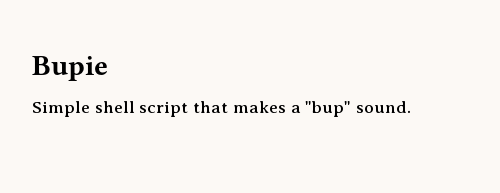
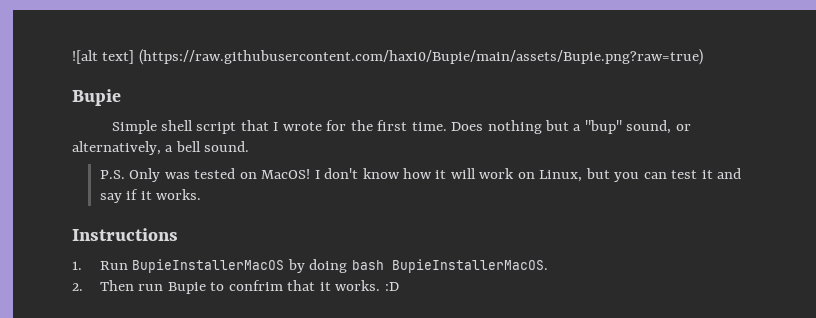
+ ![alt text] (https://raw.githubusercontent.com/haxi0/Bupie/main/assets/Bupie.png?raw=true)
- Simple shell script that makes a "bup" sound.
+ Simple shell script that I wrote for the first time. Does nothing but a "bup" sound, or alternatively, a bell sound.
+ P.S. Only was tested on MacOS! I don't know how it will work on Linux, but you can test it and say if it works.
+ Instructions
+ 1. Run BupieInstallerMacOS by doing bash BupieInstallerMacOS.
+ 2. Then run Bupie to confrim that it works. :D

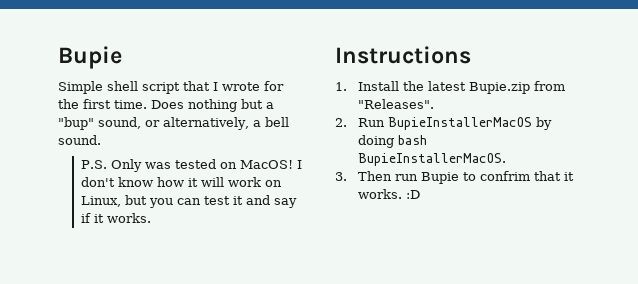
- ![alt text] (https://raw.githubusercontent.com/haxi0/Bupie/main/assets/Bupie.png?raw=true)
- 1. Run BupieInstallerMacOS by doing bash BupieInstallerMacOS.
+ 1. Install the latest Bupie.zip from "Releases".
+ 2. Run BupieInstallerMacOS by doing bash BupieInstallerMacOS.
- 2. Then run Bupie to confrim that it works. :D
+ 3. Then run Bupie to confrim that it works. :D

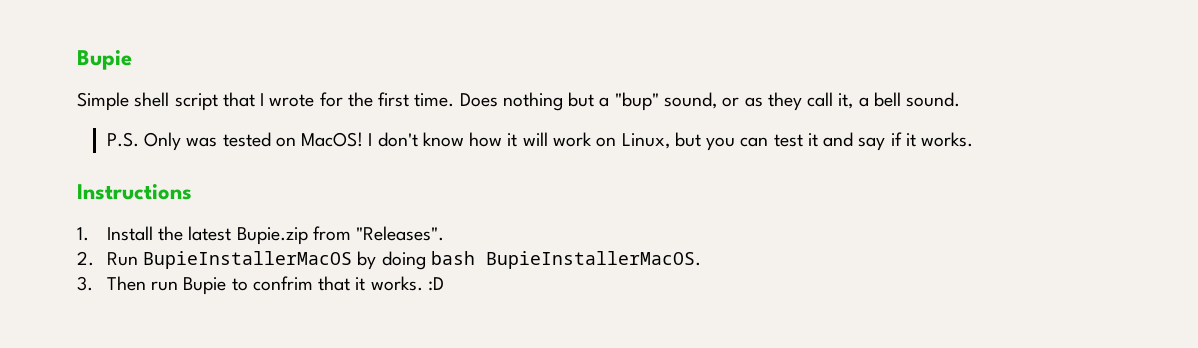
- Does nothing but a "bup" sound, or alternatively, a bell sound.
+ Does nothing but a "bup" sound, or as they call it, a bell sound.

